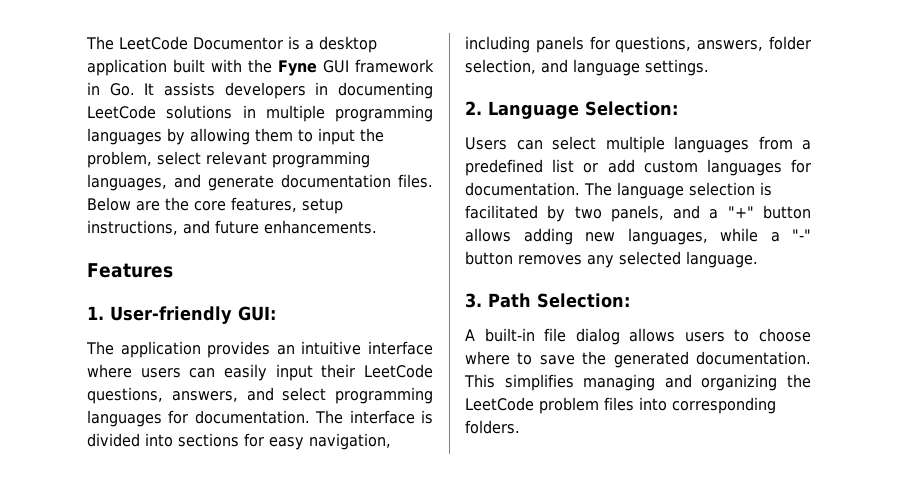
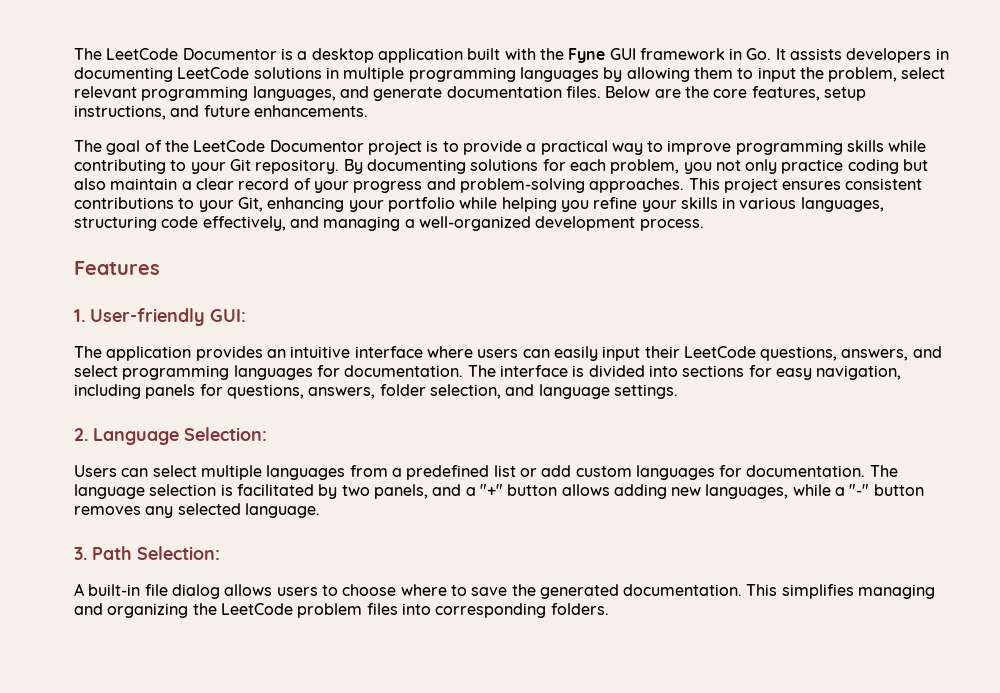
+ The goal of the LeetCode Documentor project is to provide a practical way to improve programming skills while contributing to your Git repository. By documenting solutions for each problem, you not only practice coding but also maintain a clear record of your progress and problem-solving approaches. This project ensures consistent contributions to your Git, enhancing your portfolio while helping you refine your skills in various languages, structuring code effectively, and managing a well-organized development process.

